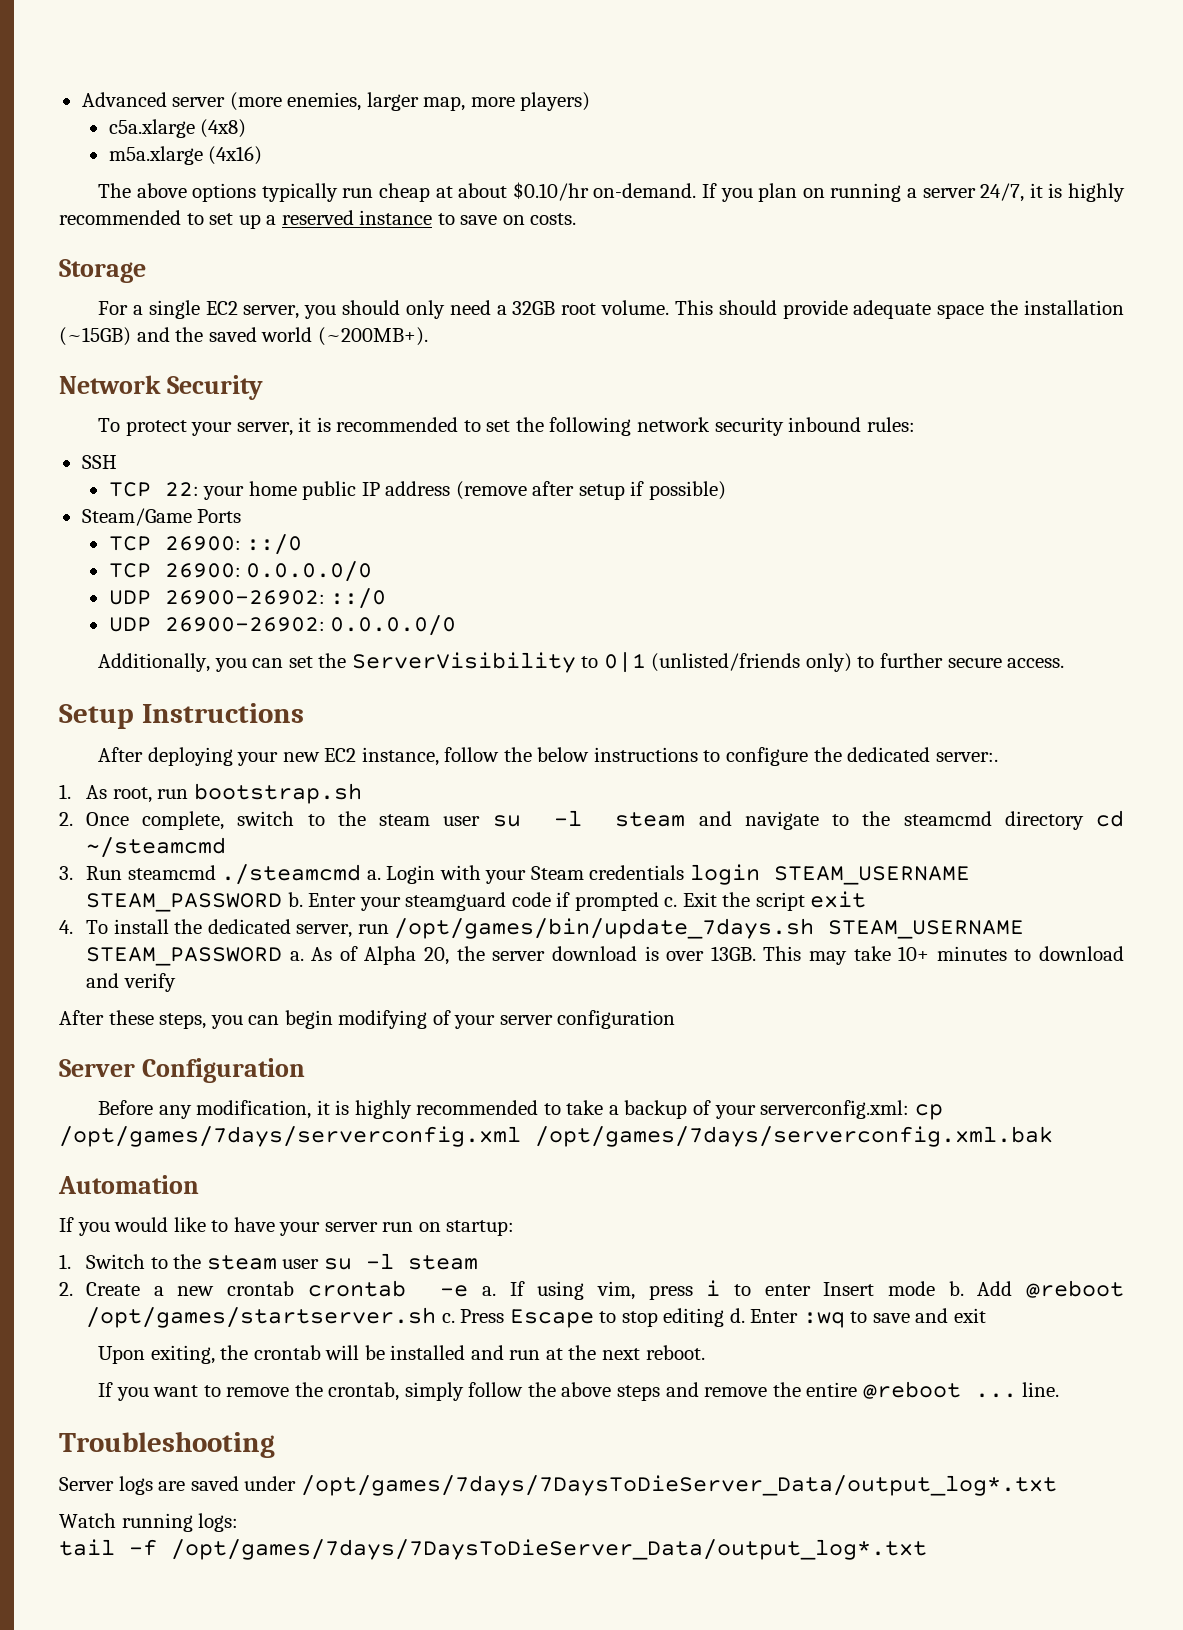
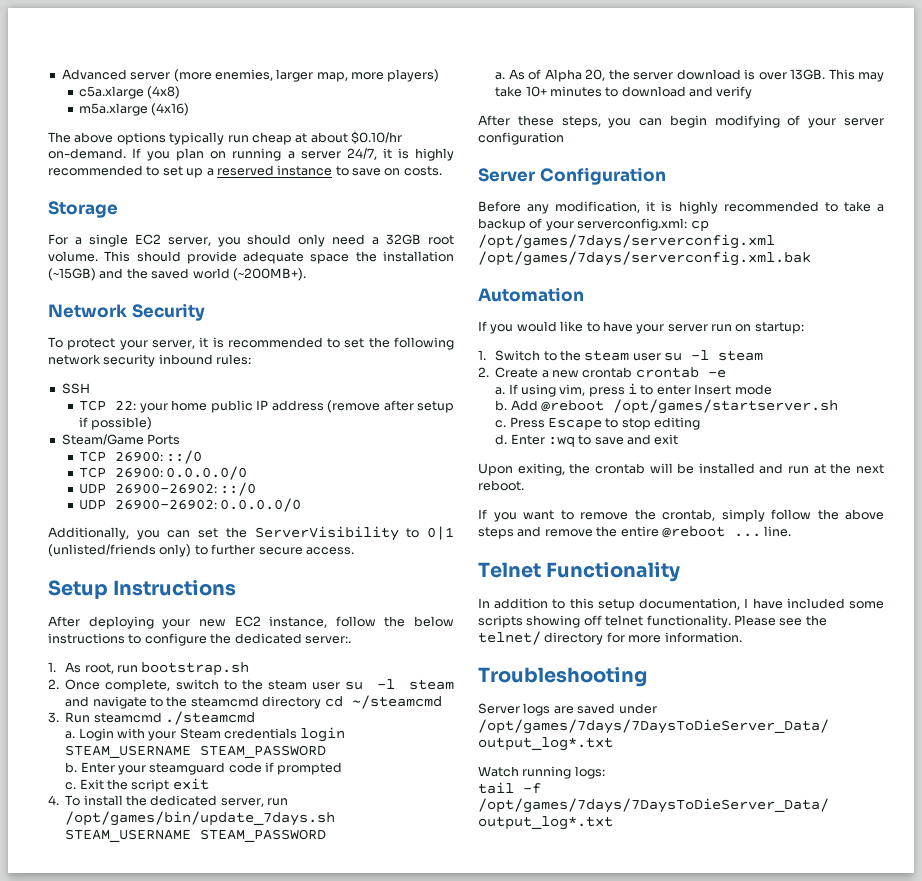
- 3. Run steamcmd ./steamcmd a.
+ 3. Run steamcmd ./steamcmd
+ a.
- Login with your Steam credentials login STEAM_USERNAME STEAM_PASSWORD b.
+ Login with your Steam credentials login STEAM_USERNAME STEAM_PASSWORD
+ b.
- Enter your steamguard code if prompted c.
+ Enter your steamguard code if prompted
+ c.
- 4. To install the dedicated server, run /opt/games/bin/update_7days.sh STEAM_USERNAME STEAM_PASSWORD a.
+ 4. To install the dedicated server, run /opt/games/bin/update_7days.sh STEAM_USERNAME STEAM_PASSWORD
+ a.
- 2. Create a new crontab crontab -e a.
+ 2. Create a new crontab crontab -e
+ a.
- If using vim, press i to enter Insert mode b.
+ If using vim, press i to enter Insert mode
+ b.
- Add @reboot /opt/games/startserver.sh c.
+ Add @reboot /opt/games/startserver.sh
+ c.
- Press Escape to stop editing d.
+ Press Escape to stop editing
+ d.
+ Telnet Functionality
+ In addition to this setup documentation, I have included some scripts showing off telnet functionality. Please see the telnet/ directory for more information.

